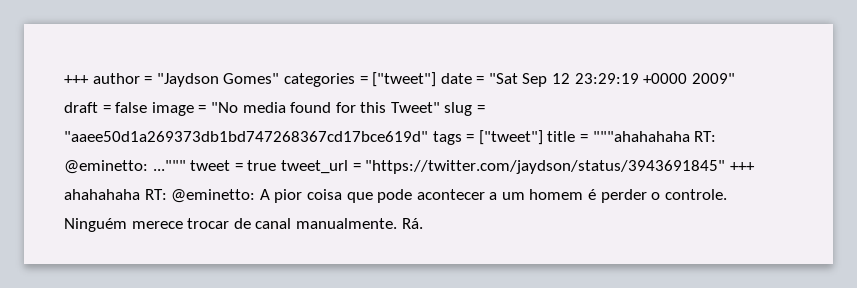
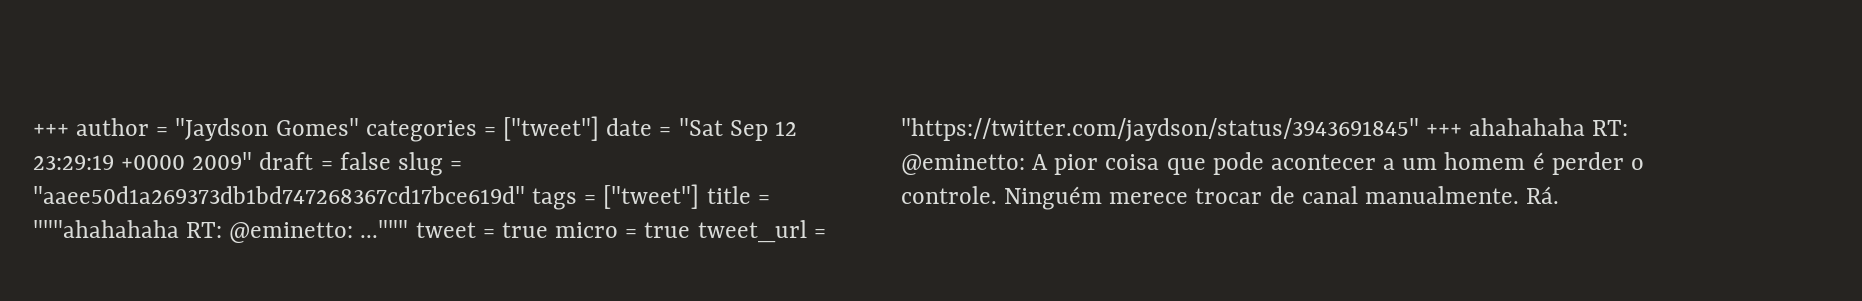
- +++ author = "Jaydson Gomes" categories = ["tweet"] date = "Sat Sep 12 23:29:19 +0000 2009" draft = false image = "No media found for this Tweet" slug = "aaee50d1a269373db1bd747268367cd17bce619d" tags = ["tweet"] title = """ahahahaha RT: @eminetto: ...""" tweet = true tweet_url = "https://twitter.com/jaydson/status/3943691845" +++ ahahahaha RT: @eminetto: A pior coisa que pode acontecer a um homem é perder o controle.
+ +++ author = "Jaydson Gomes" categories = ["tweet"] date = "Sat Sep 12 23:29:19 +0000 2009" draft = false slug = "aaee50d1a269373db1bd747268367cd17bce619d" tags = ["tweet"] title = """ahahahaha RT: @eminetto: ...""" tweet = true micro = true tweet_url = "https://twitter.com/jaydson/status/3943691845" +++ ahahahaha RT: @eminetto: A pior coisa que pode acontecer a um homem é perder o controle.

